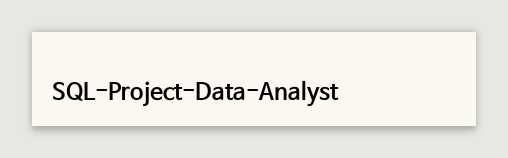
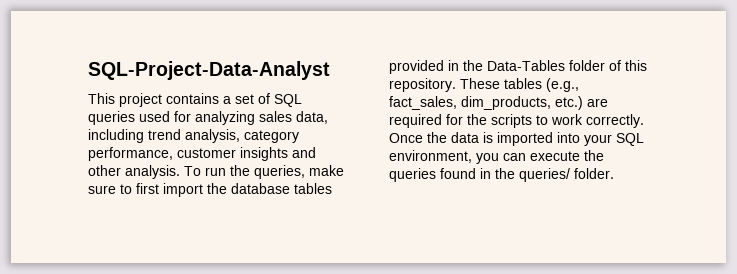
+ This project contains a set of SQL queries used for analyzing sales data, including trend analysis, category performance, customer insights and other analysis. To run the queries, make sure to first import the database tables provided in the Data-Tables folder of this repository. These tables (e.g., fact_sales, dim_products, etc.) are required for the scripts to work correctly. Once the data is imported into your SQL environment, you can execute the queries found in the queries/ folder.

